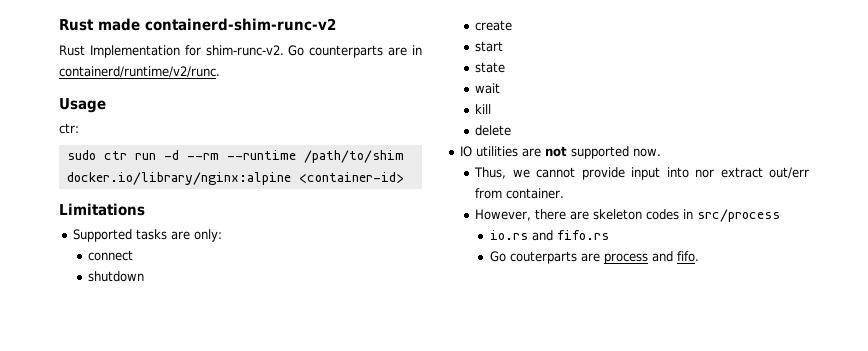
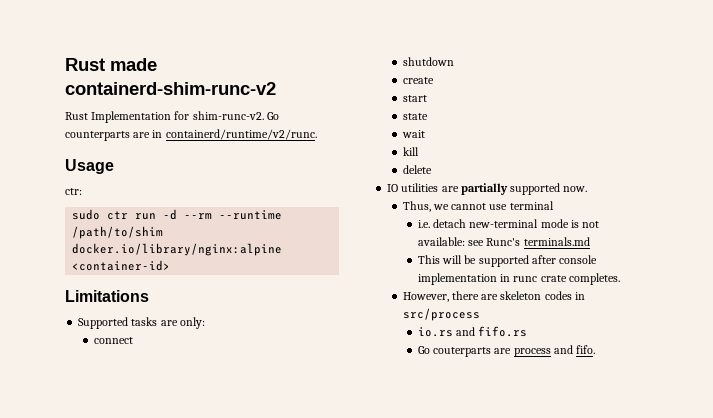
- IO utilities are not supported now.
+ IO utilities are partially supported now.
- Thus, we cannot provide input into nor extract out/err from container.
+ Thus, we cannot use terminal
+ i.e. detach new-terminal mode is not available: see Runc's terminals.md
+ This will be supported after console implementation in runc crate completes.

